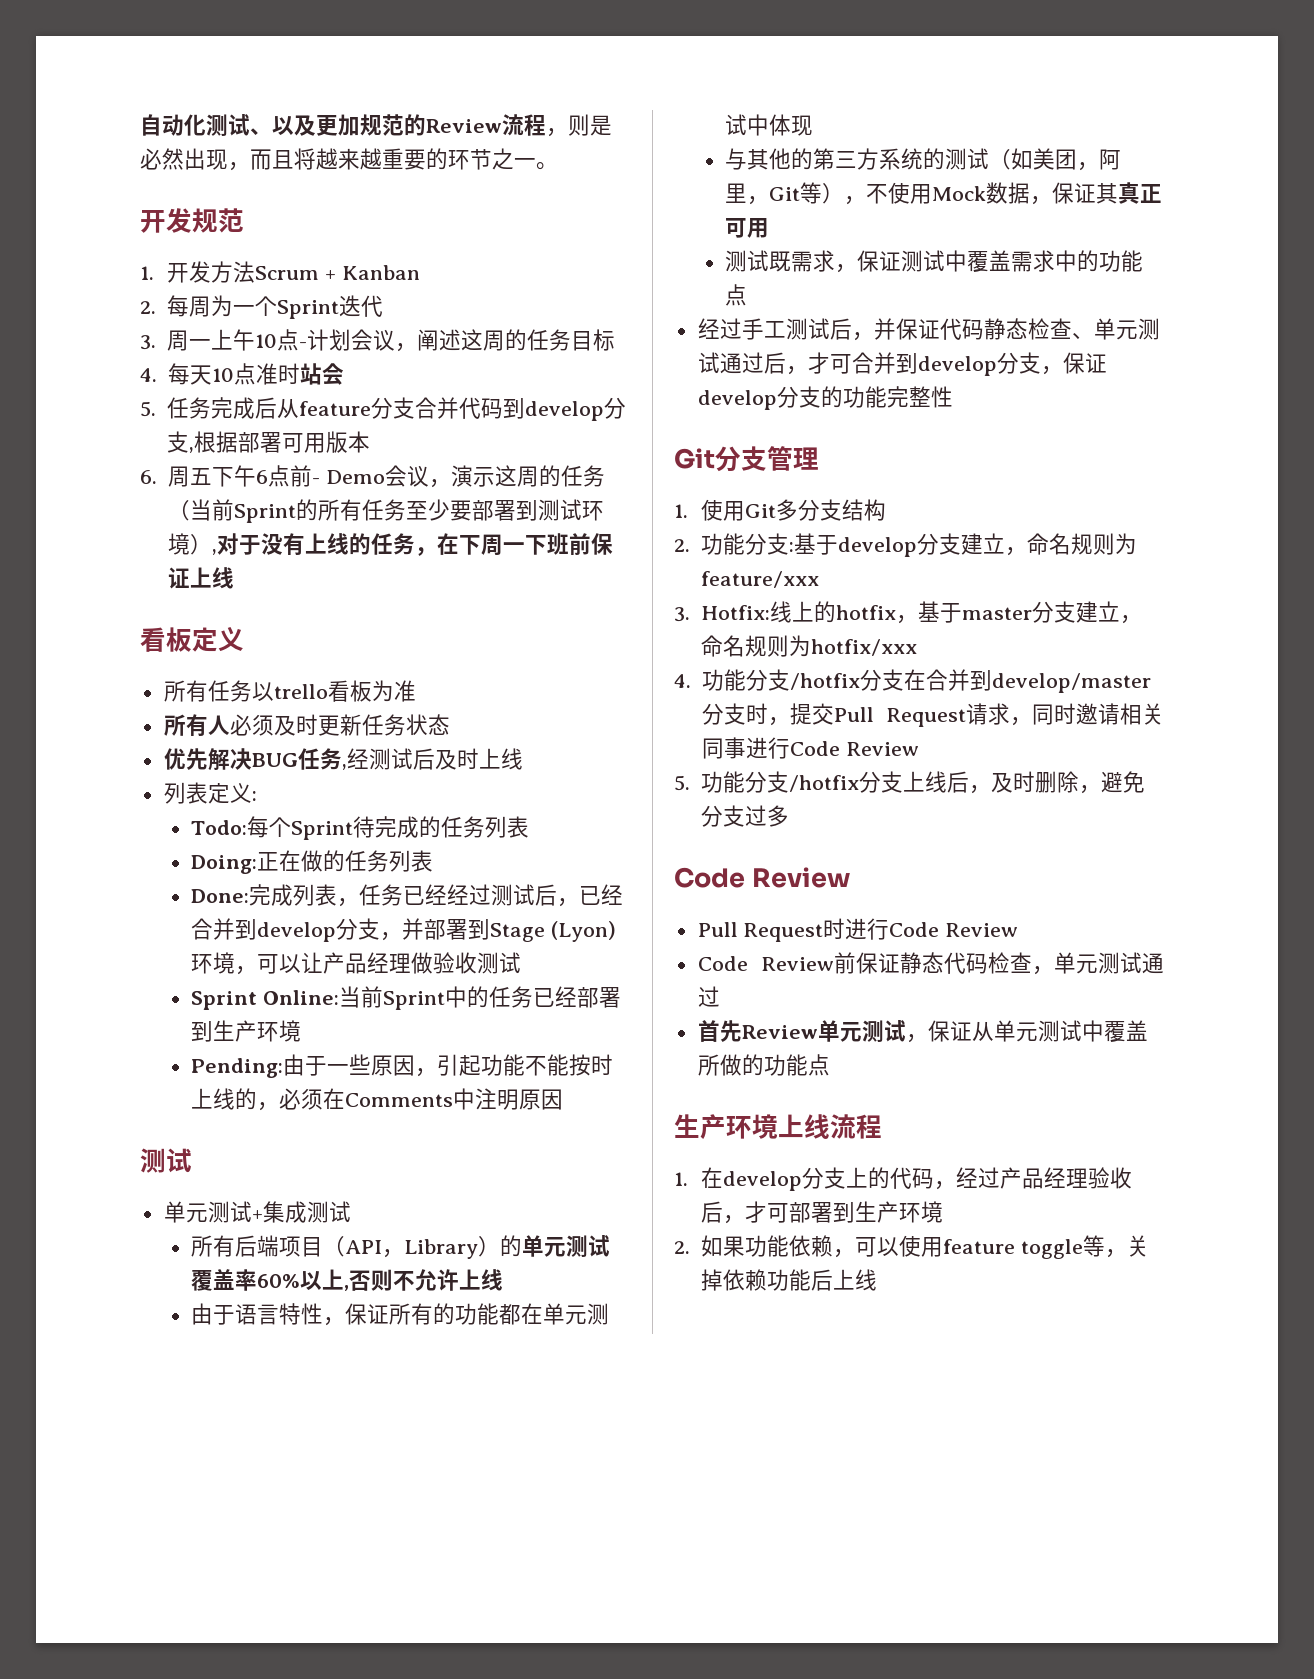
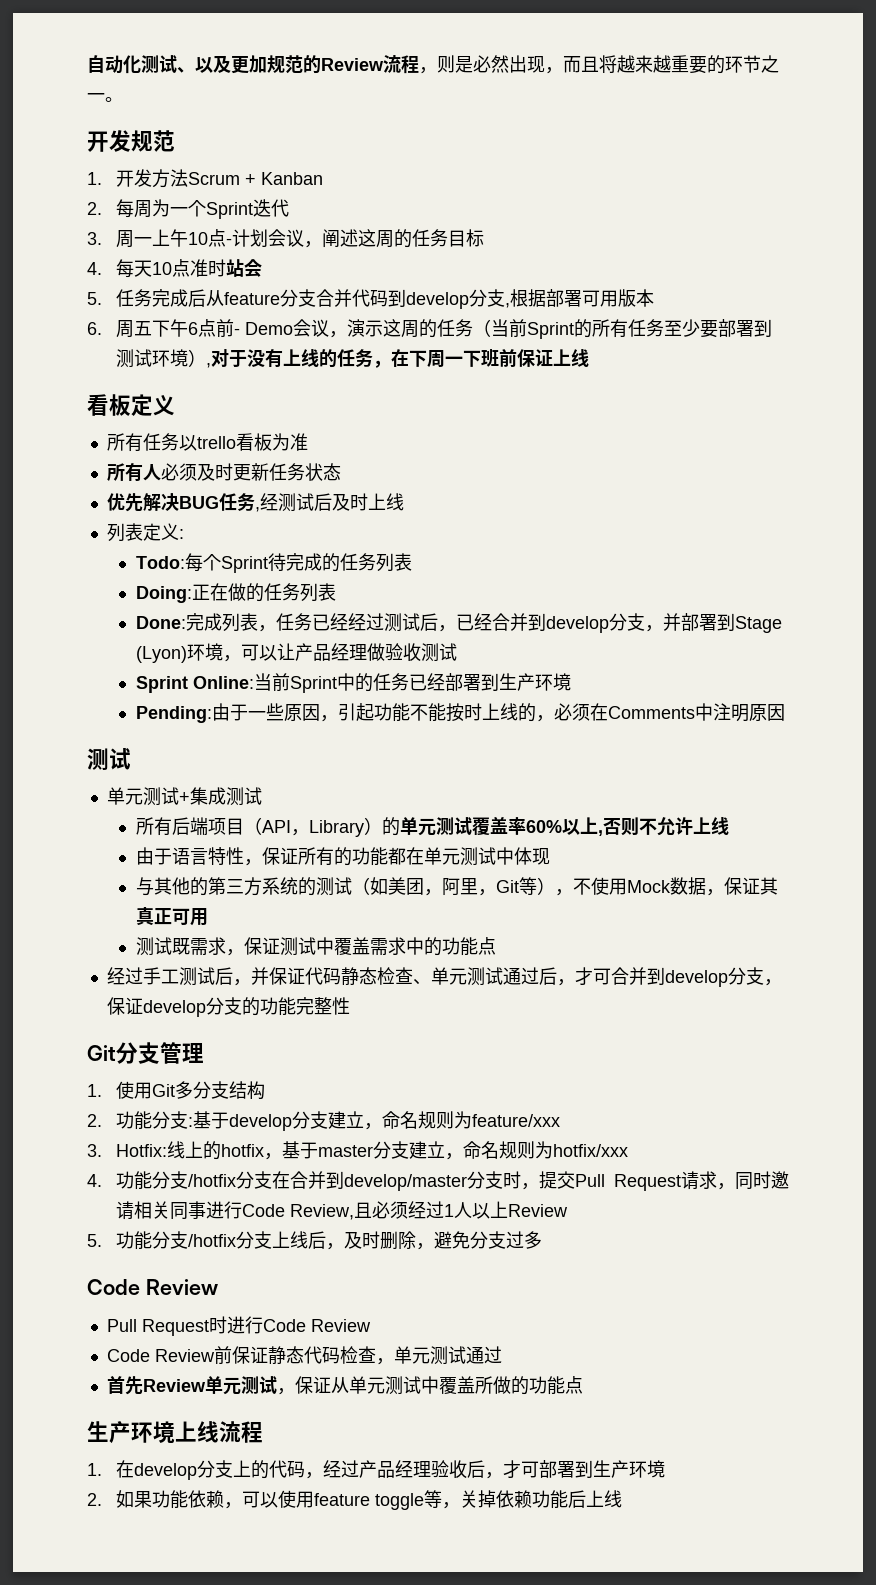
- 4.功能分支/hotfix分支在合并到develop/master分支时，提交Pull Request请求，同时邀请相关同事进行Code Review
+ 4.功能分支/hotfix分支在合并到develop/master分支时，提交Pull Request请求，同时邀请相关同事进行Code Review,且必须经过1人以上Review

